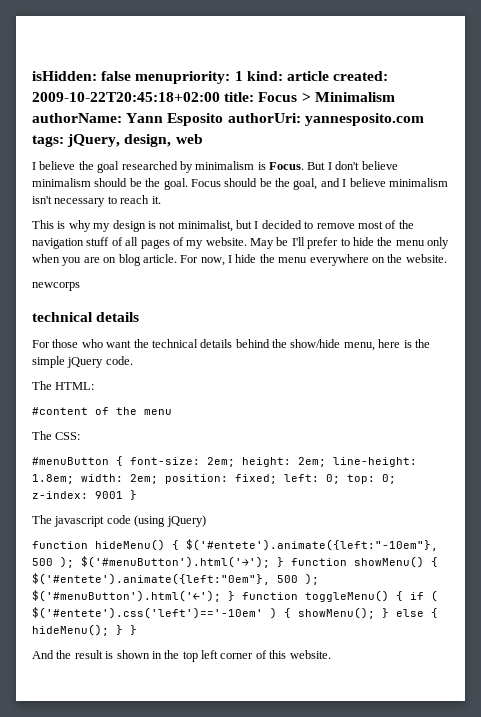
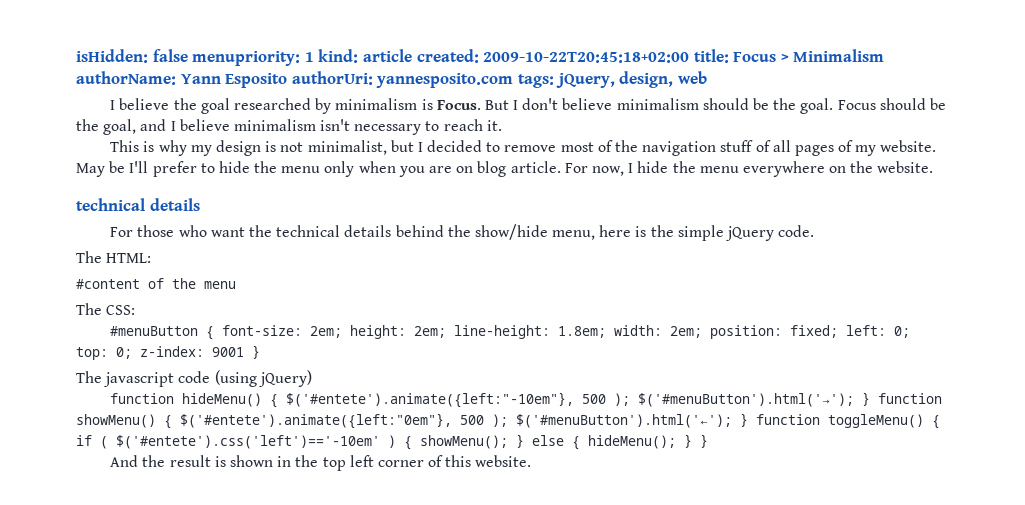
- newcorps

